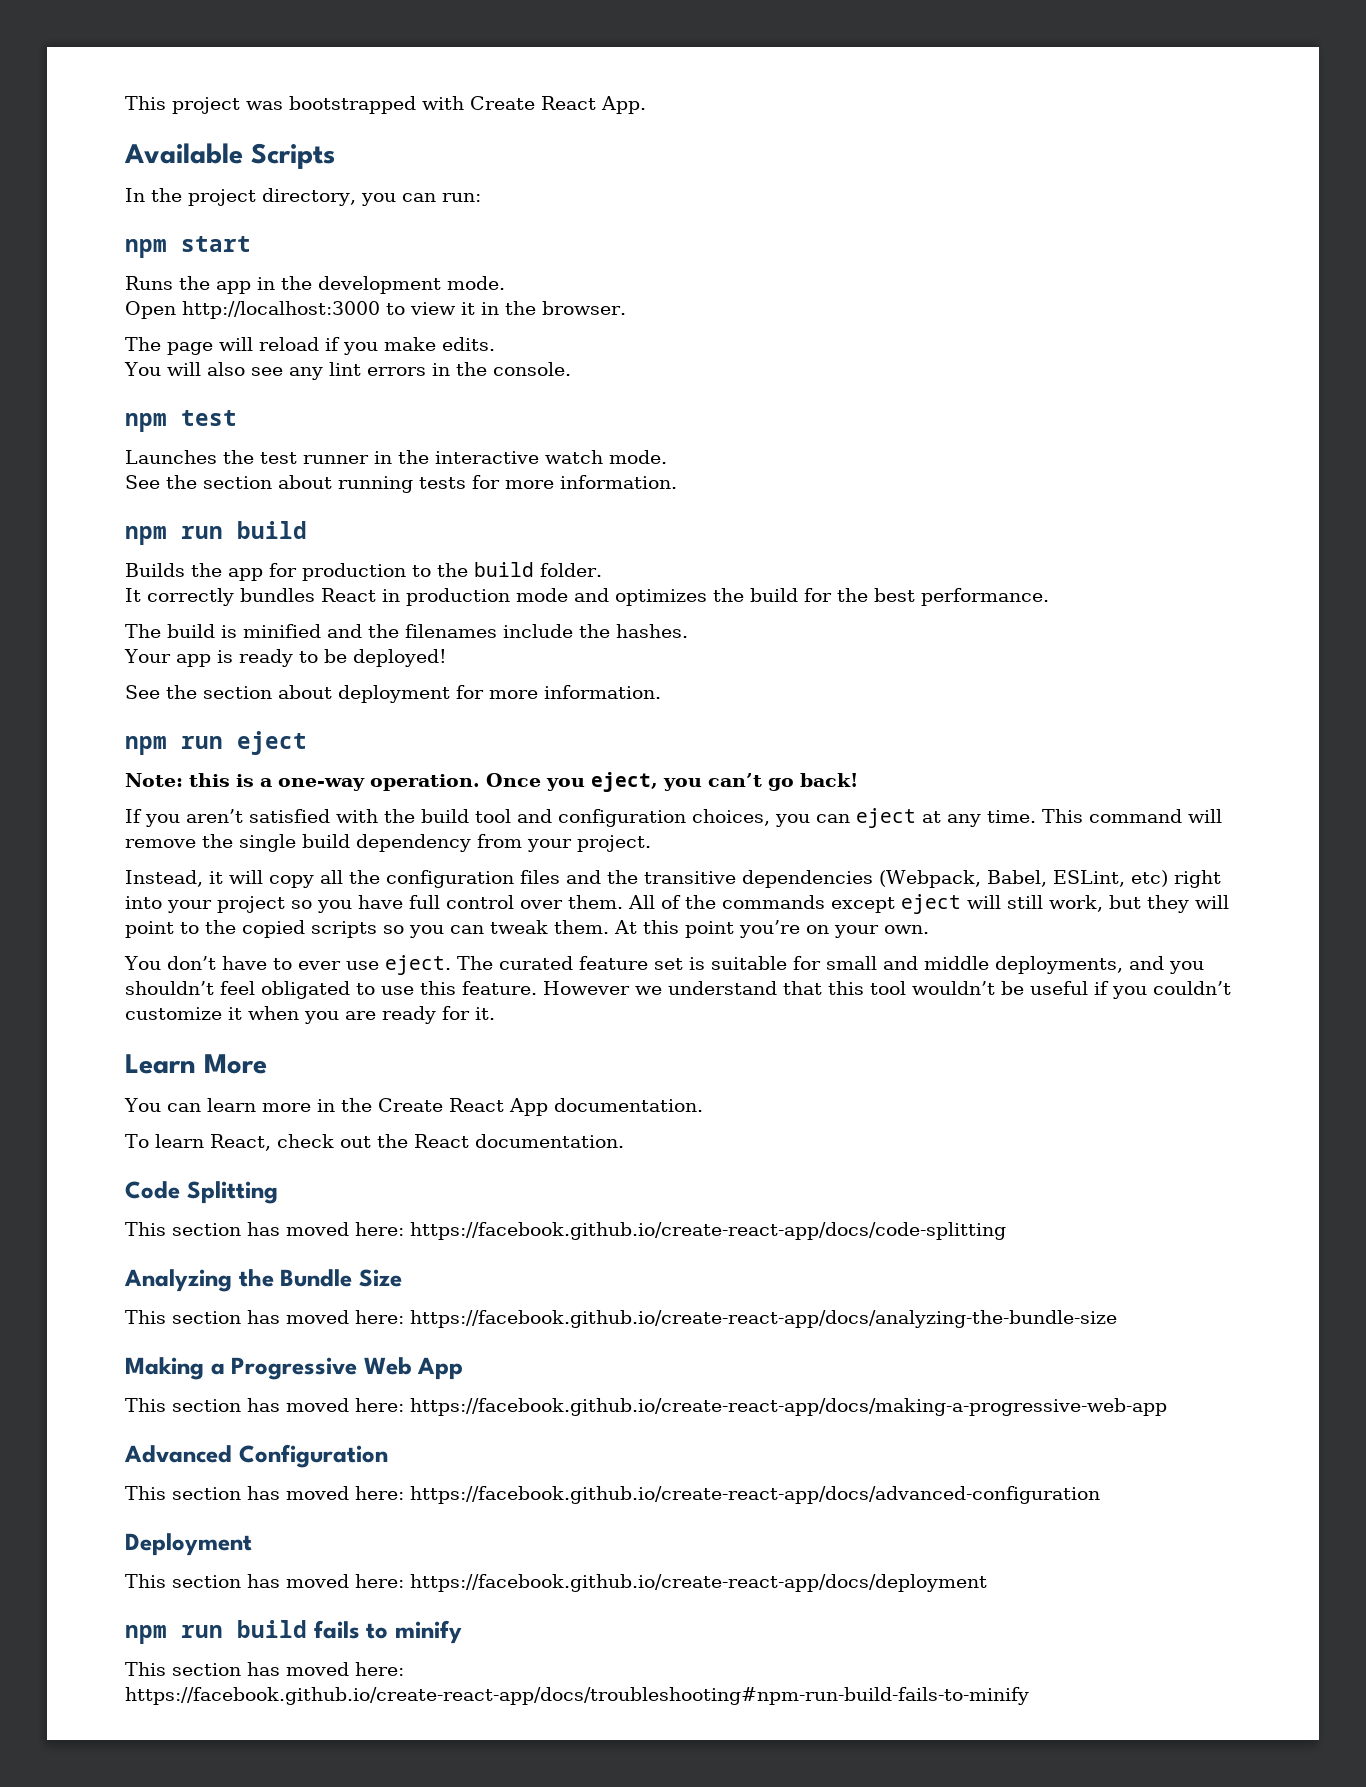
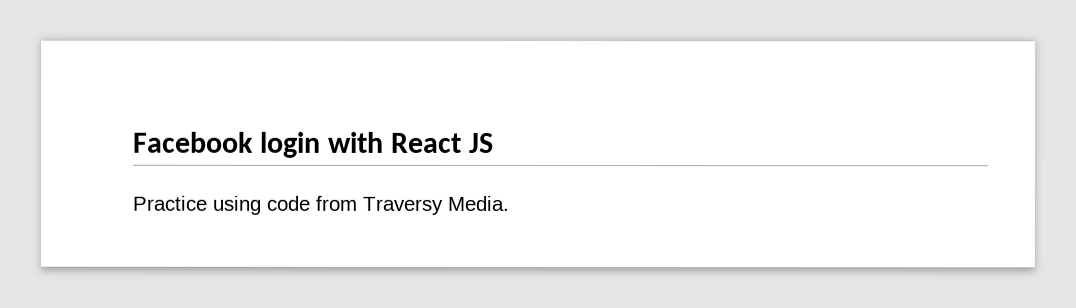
- This project was bootstrapped with Create React App.
- Available Scripts
- In the project directory, you can run:
- npm start
- Runs the app in the development mode.
- Open http://localhost:3000 to view it in the browser.
- The page will reload if you make edits.
- You will also see any lint errors in the console.
- npm test
- Launches the test runner in the interactive watch mode.
- See the section about running tests for more information.
- npm run build
- Builds the app for production to the build folder.
- It correctly bundles React in production mode and optimizes the build for the best performance.
- The build is minified and the filenames include the hashes.
- Your app is ready to be deployed!
- See the section about deployment for more information.
- npm run eject
- Note: this is a one-way operation. Once you eject, you can’t go back!
- If you aren’t satisfied with the build tool and configuration choices, you can eject at any time. This command will remove the single build dependency from your project.
- Instead, it will copy all the configuration files and the transitive dependencies (Webpack, Babel, ESLint, etc) right into your project so you have full control over them. All of the commands except eject will still work, but they will point to the copied scripts so you can tweak them. At this point you’re on your own.
- You don’t have to ever use eject. The curated feature set is suitable for small and middle deployments, and you shouldn’t feel obligated to use this feature. However we understand that this tool wouldn’t be useful if you couldn’t customize it when you are ready for it.
- Learn More
- You can learn more in the Create React App documentation.
- To learn React, check out the React documentation.
- Code Splitting
- This section has moved here: https://facebook.github.io/create-react-app/docs/code-splitting
- Analyzing the Bundle Size
- This section has moved here: https://facebook.github.io/create-react-app/docs/analyzing-the-bundle-size
- Making a Progressive Web App
- This section has moved here: https://facebook.github.io/create-react-app/docs/making-a-progressive-web-app
- Advanced Configuration
- This section has moved here: https://facebook.github.io/create-react-app/docs/advanced-configuration
- Deployment
- This section has moved here: https://facebook.github.io/create-react-app/docs/deployment
- npm run build fails to minify
- This section has moved here: https://facebook.github.io/create-react-app/docs/troubleshooting#npm-run-build-fails-to-minify
+ Facebook login with React JS
+ Practice using code from Traversy Media.

